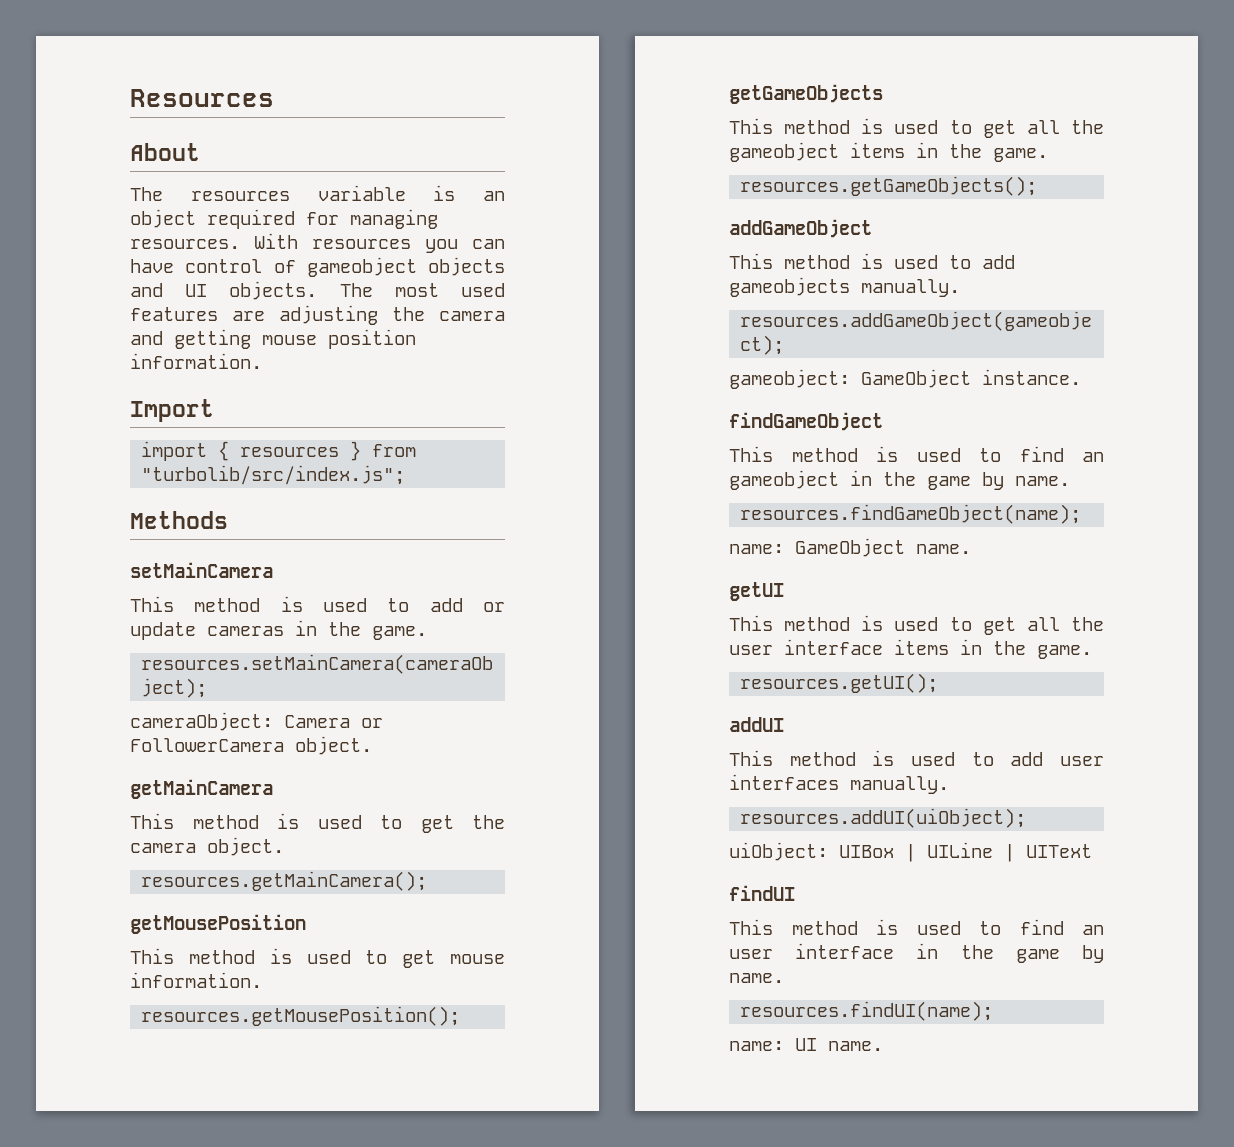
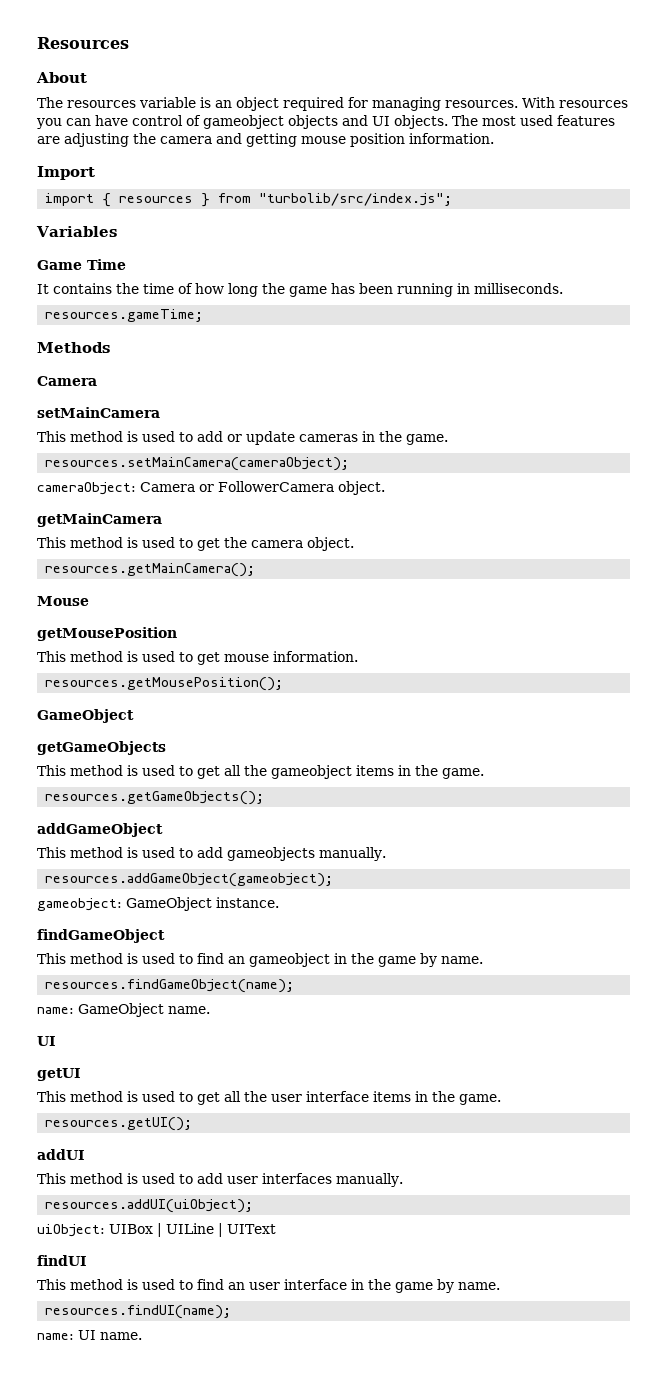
+ Variables
+ Game Time
+ It contains the time of how long the game has been running in milliseconds.
+ resources.gameTime;
  Methods
+ Camera
+ Mouse
  resources.getMousePosition();
+ GameObject
  name: GameObject name.
+ UI

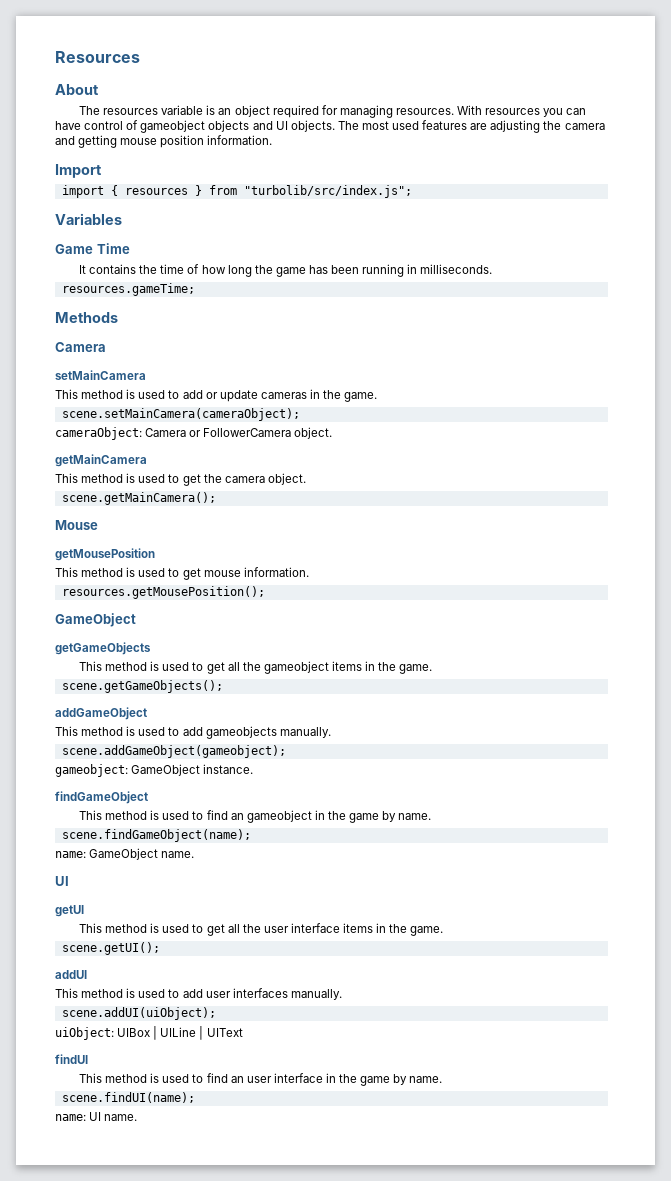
- resources.setMainCamera(cameraObject);
+ scene.setMainCamera(cameraObject);
- resources.getMainCamera();
+ scene.getMainCamera();
- resources.getGameObjects();
+ scene.getGameObjects();
- resources.addGameObject(gameobject);
+ scene.addGameObject(gameobject);
- resources.findGameObject(name);
+ scene.findGameObject(name);
- resources.getUI();
+ scene.getUI();
- resources.addUI(uiObject);
+ scene.addUI(uiObject);
- resources.findUI(name);
+ scene.findUI(name);

